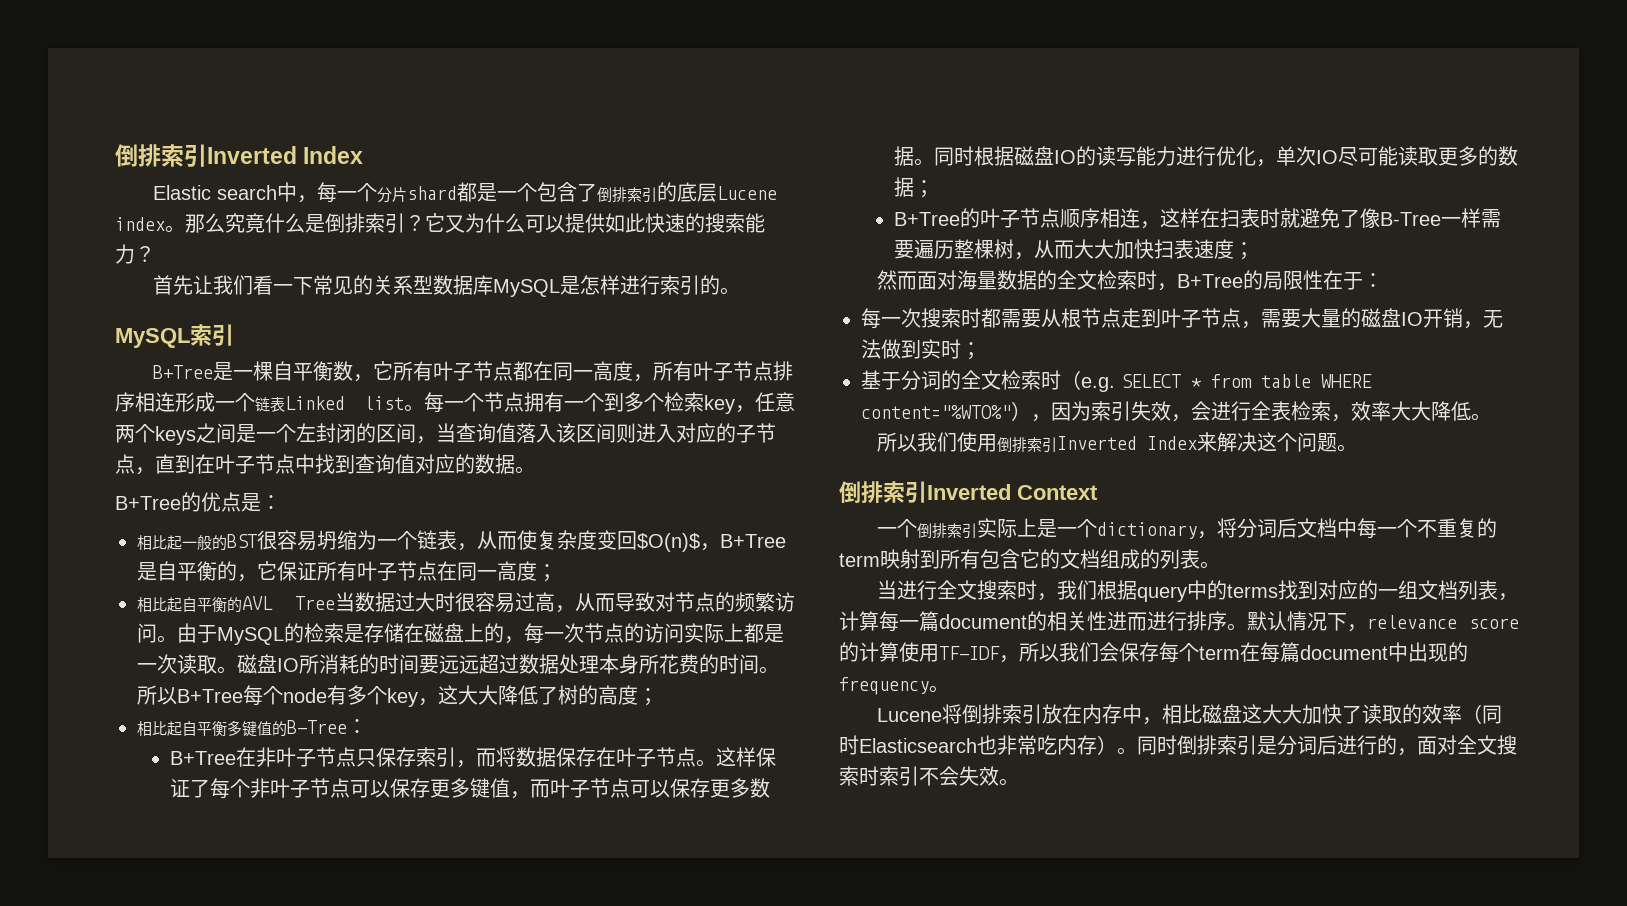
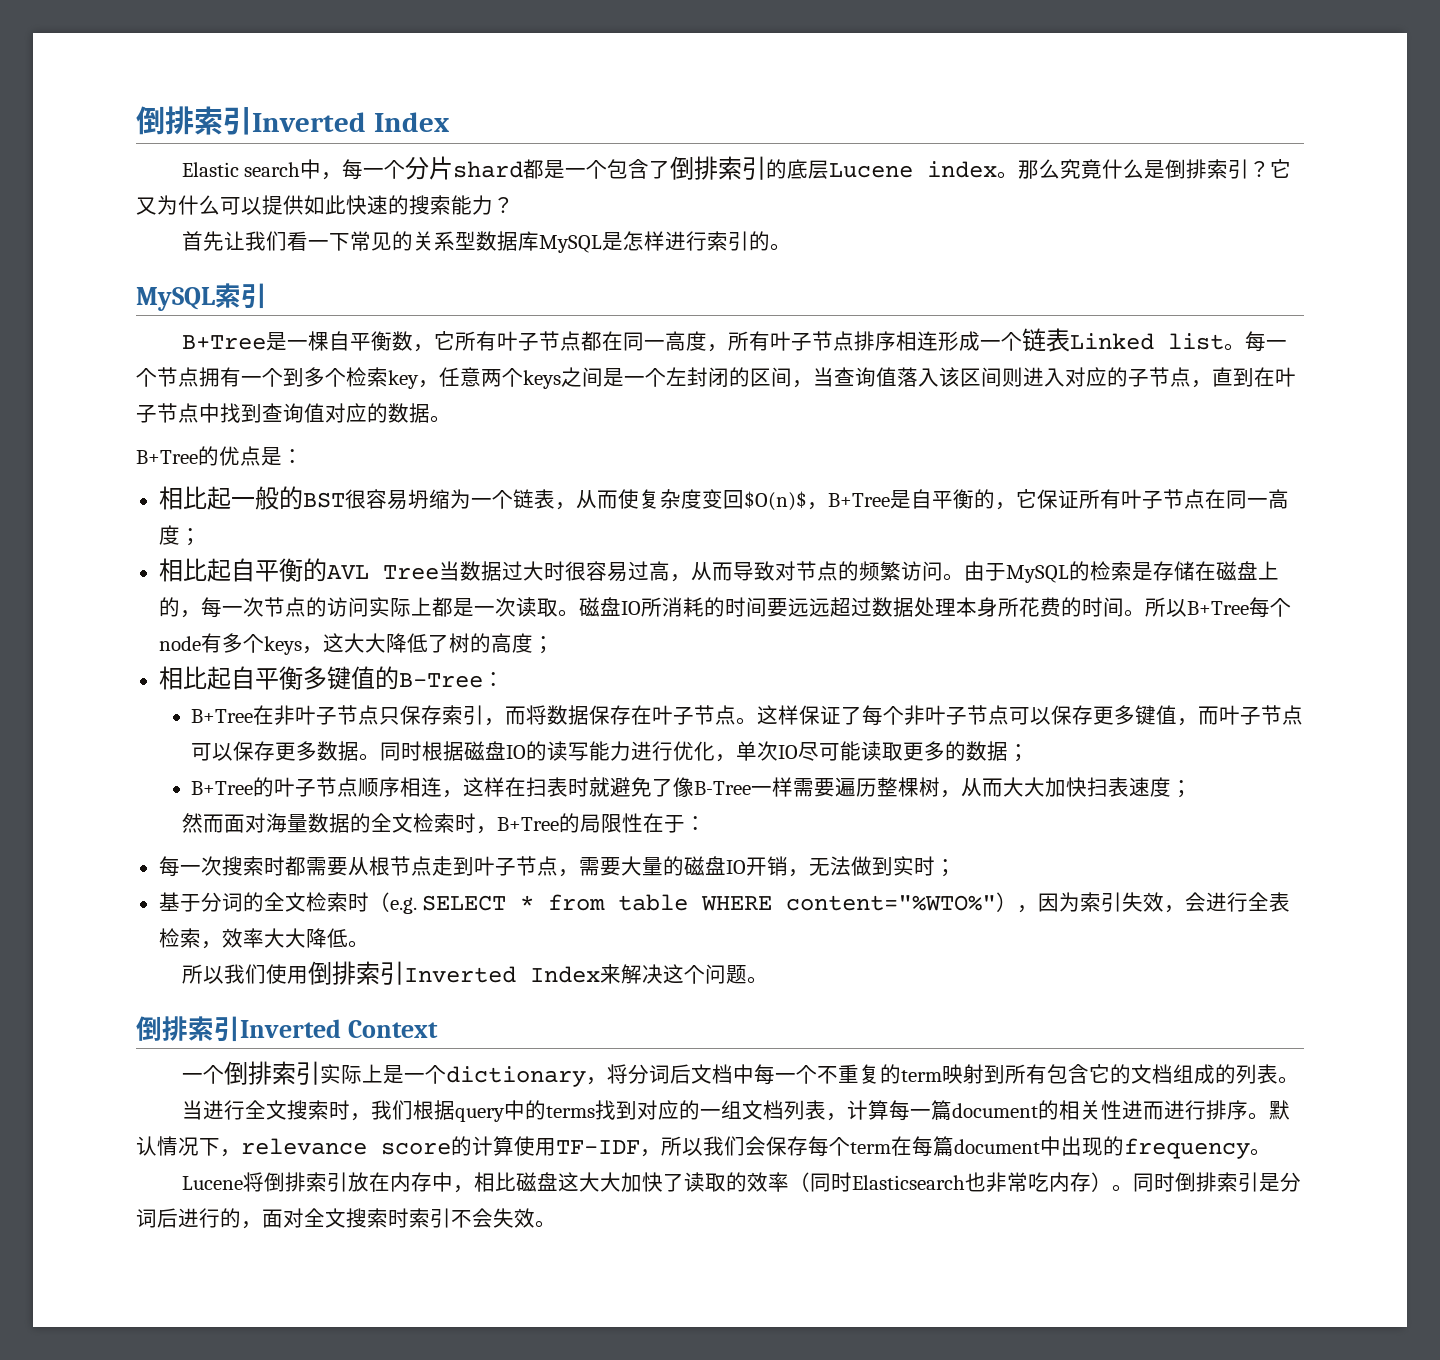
- 所以B+Tree每个node有多个key，这大大降低了树的高度；
+ 所以B+Tree每个node有多个keys，这大大降低了树的高度；

